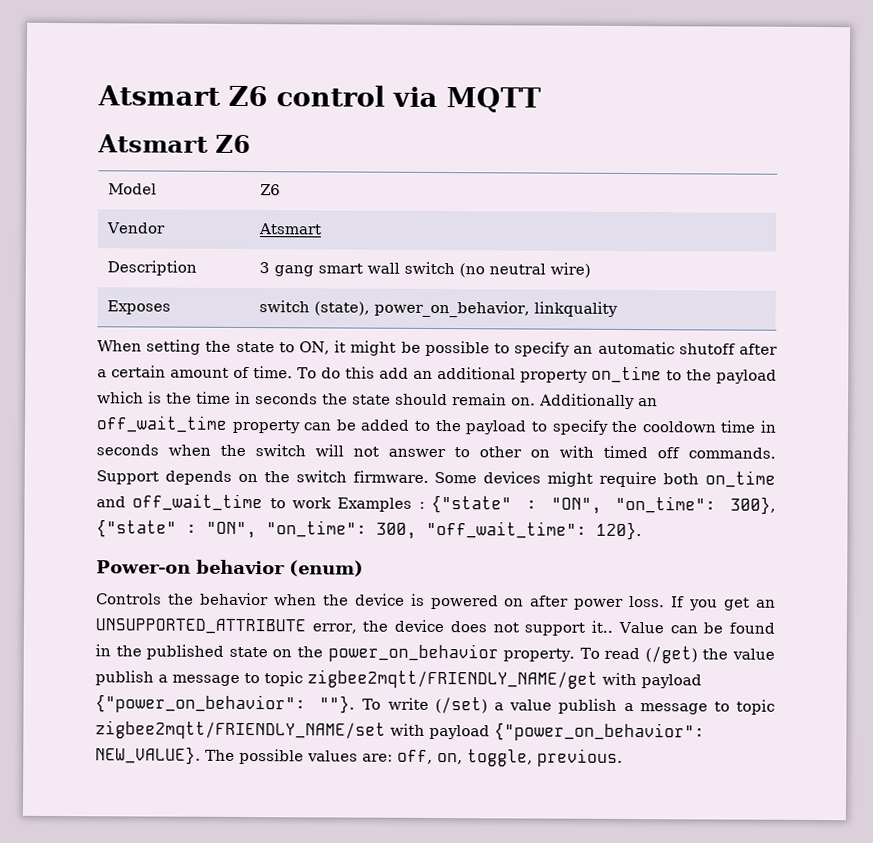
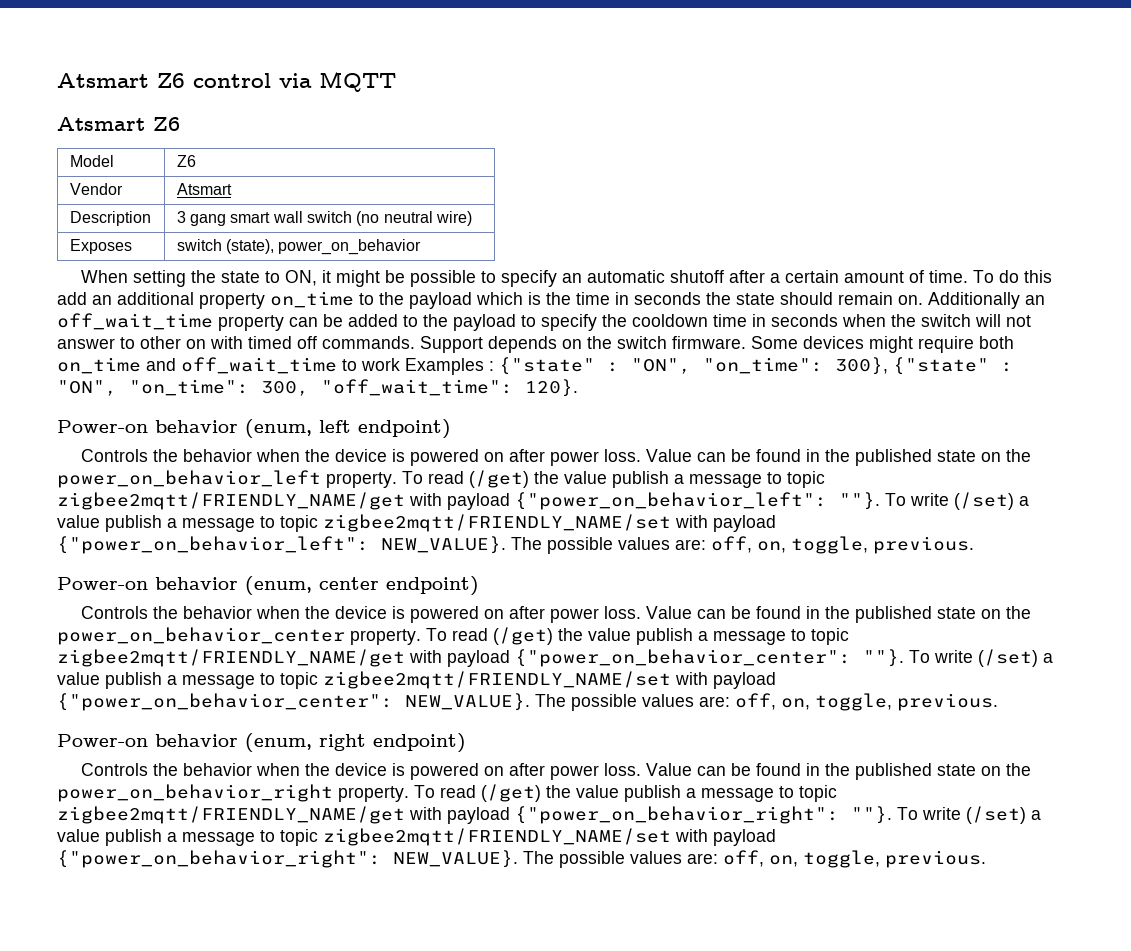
- Exposes | switch (state), power_on_behavior, linkquality
+ Exposes | switch (state), power_on_behavior
- Power-on behavior (enum)
+ Power-on behavior (enum, left endpoint)
- If you get an UNSUPPORTED_ATTRIBUTE error, the device does not support it..
- Value can be found in the published state on the power_on_behavior property.
+ Value can be found in the published state on the power_on_behavior_left property.
- To read (/get) the value publish a message to topic zigbee2mqtt/FRIENDLY_NAME/get with payload {"power_on_behavior": ""}.
+ To read (/get) the value publish a message to topic zigbee2mqtt/FRIENDLY_NAME/get with payload {"power_on_behavior_left": ""}.
- To write (/set) a value publish a message to topic zigbee2mqtt/FRIENDLY_NAME/set with payload {"power_on_behavior": NEW_VALUE}. The possible values are: off, on, toggle, previous.
+ To write (/set) a value publish a message to topic zigbee2mqtt/FRIENDLY_NAME/set with payload {"power_on_behavior_left": NEW_VALUE}. The possible values are: off, on, toggle, previous.
+ Power-on behavior (enum, center endpoint)
+ Controls the behavior when the device is powered on after power loss. Value can be found in the published state on the power_on_behavior_center property. To read (/get) the value publish a message to topic zigbee2mqtt/FRIENDLY_NAME/get with payload {"power_on_behavior_center": ""}. To write (/set) a value publish a message to topic zigbee2mqtt/FRIENDLY_NAME/set with payload {"power_on_behavior_center": NEW_VALUE}. The possible values are: off, on, toggle, previous.
+ Power-on behavior (enum, right endpoint)
+ Controls the behavior when the device is powered on after power loss. Value can be found in the published state on the power_on_behavior_right property. To read (/get) the value publish a message to topic zigbee2mqtt/FRIENDLY_NAME/get with payload {"power_on_behavior_right": ""}. To write (/set) a value publish a message to topic zigbee2mqtt/FRIENDLY_NAME/set with payload {"power_on_behavior_right": NEW_VALUE}. The possible values are: off, on, toggle, previous.

